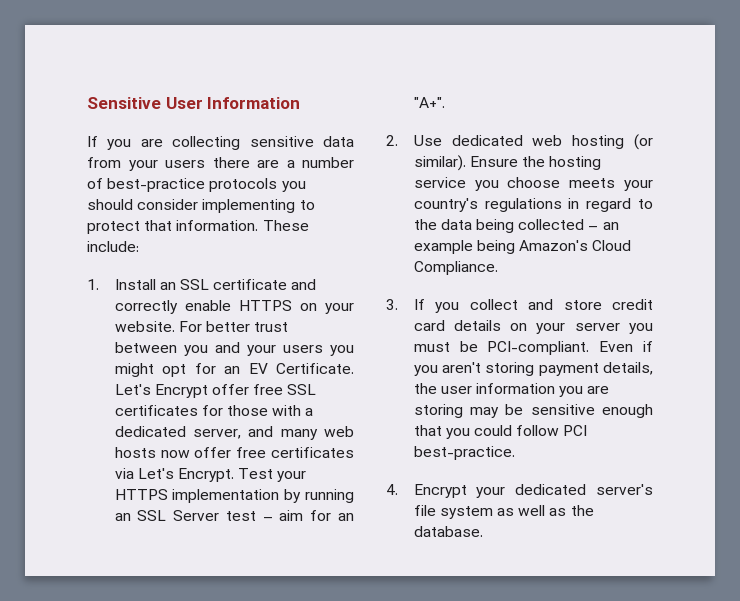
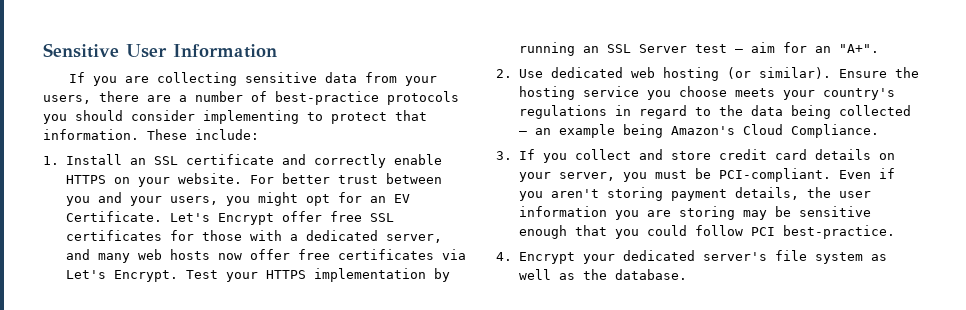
- If you are collecting sensitive data from your users there are a number of best-practice protocols you should consider implementing to protect that information.
+ If you are collecting sensitive data from your users, there are a number of best-practice protocols you should consider implementing to protect that information.
- For better trust between you and your users you might opt for an EV Certificate.
+ For better trust between you and your users, you might opt for an EV Certificate.
- 3. If you collect and store credit card details on your server you must be PCI-compliant.
+ 3. If you collect and store credit card details on your server, you must be PCI-compliant.

